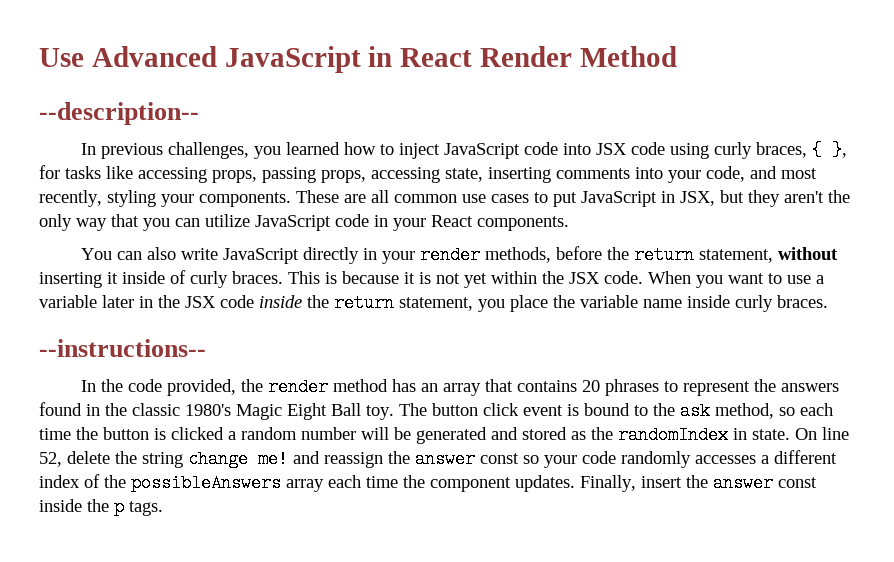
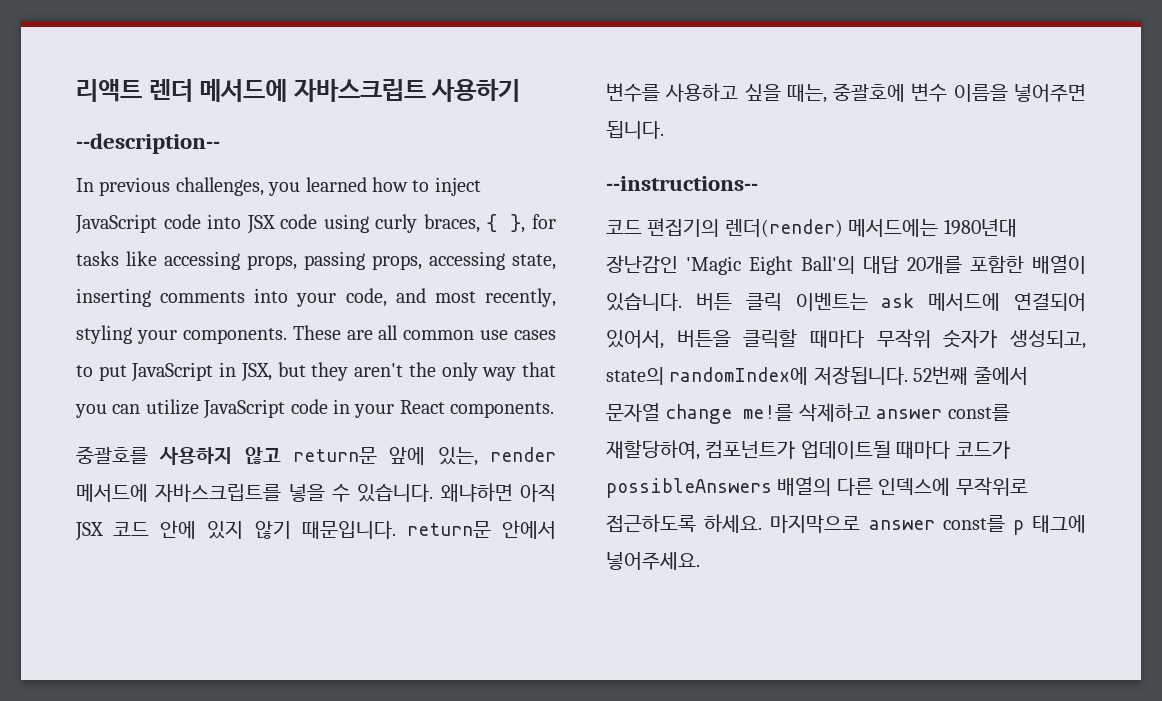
- Use Advanced JavaScript in React Render Method
+ 리액트 렌더 메서드에 자바스크립트 사용하기
- You can also write JavaScript directly in your render methods, before the return statement, without inserting it inside of curly braces. This is because it is not yet within the JSX code. When you want to use a variable later in the JSX code inside the return statement, you place the variable name inside curly braces.
+ 중괄호를 사용하지 않고 return문 앞에 있는, render 메서드에 자바스크립트를 넣을 수 있습니다. 왜냐하면 아직 JSX 코드 안에 있지 않기 때문입니다. return문 안에서 변수를 사용하고 싶을 때는, 중괄호에 변수 이름을 넣어주면 됩니다.
  --instructions--
- In the code provided, the render method has an array that contains 20 phrases to represent the answers found in the classic 1980's Magic Eight Ball toy. The button click event is bound to the ask method, so each time the button is clicked a random number will be generated and stored as the randomIndex in state. On line 52, delete the string change me! and reassign the answer const so your code randomly accesses a different index of the possibleAnswers array each time the component updates. Finally, insert the answer const inside the p tags.
+ 코드 편집기의 렌더(render) 메서드에는 1980년대 장난감인 'Magic Eight Ball'의 대답 20개를 포함한 배열이 있습니다. 버튼 클릭 이벤트는 ask 메서드에 연결되어 있어서, 버튼을 클릭할 때마다 무작위 숫자가 생성되고, state의 randomIndex에 저장됩니다. 52번째 줄에서 문자열 change me!를 삭제하고 answer const를 재할당하여, 컴포넌트가 업데이트될 때마다 코드가 possibleAnswers 배열의 다른 인덱스에 무작위로 접근하도록 하세요. 마지막으로 answer const를 p 태그에 넣어주세요.

